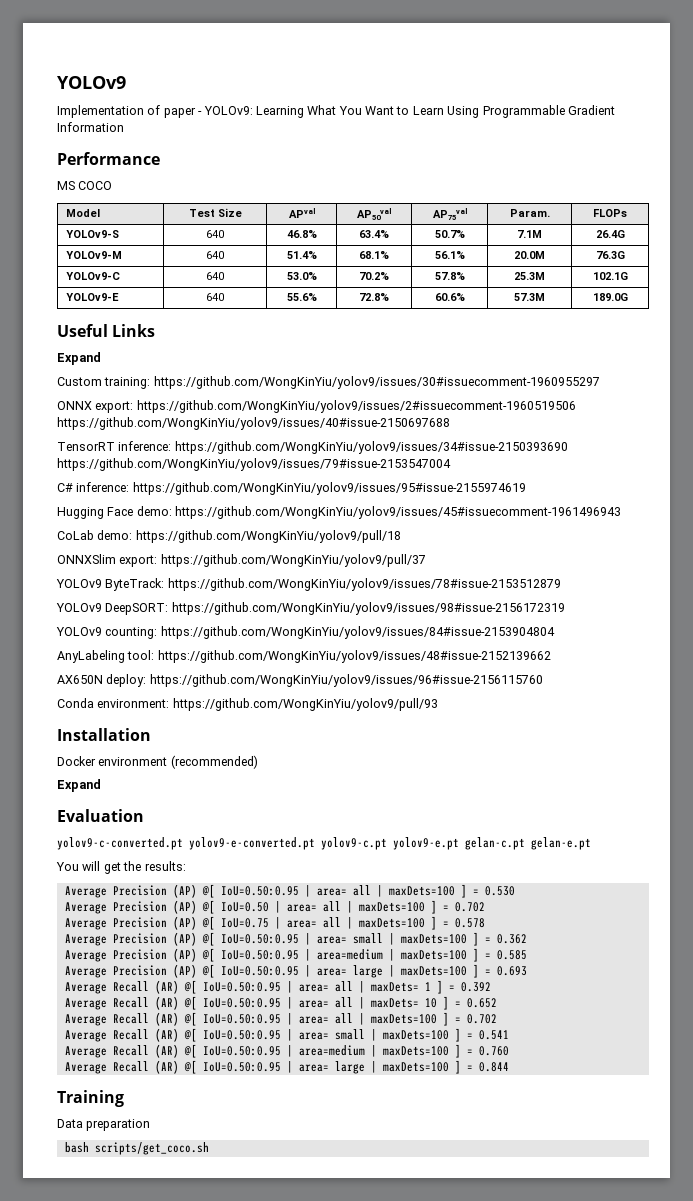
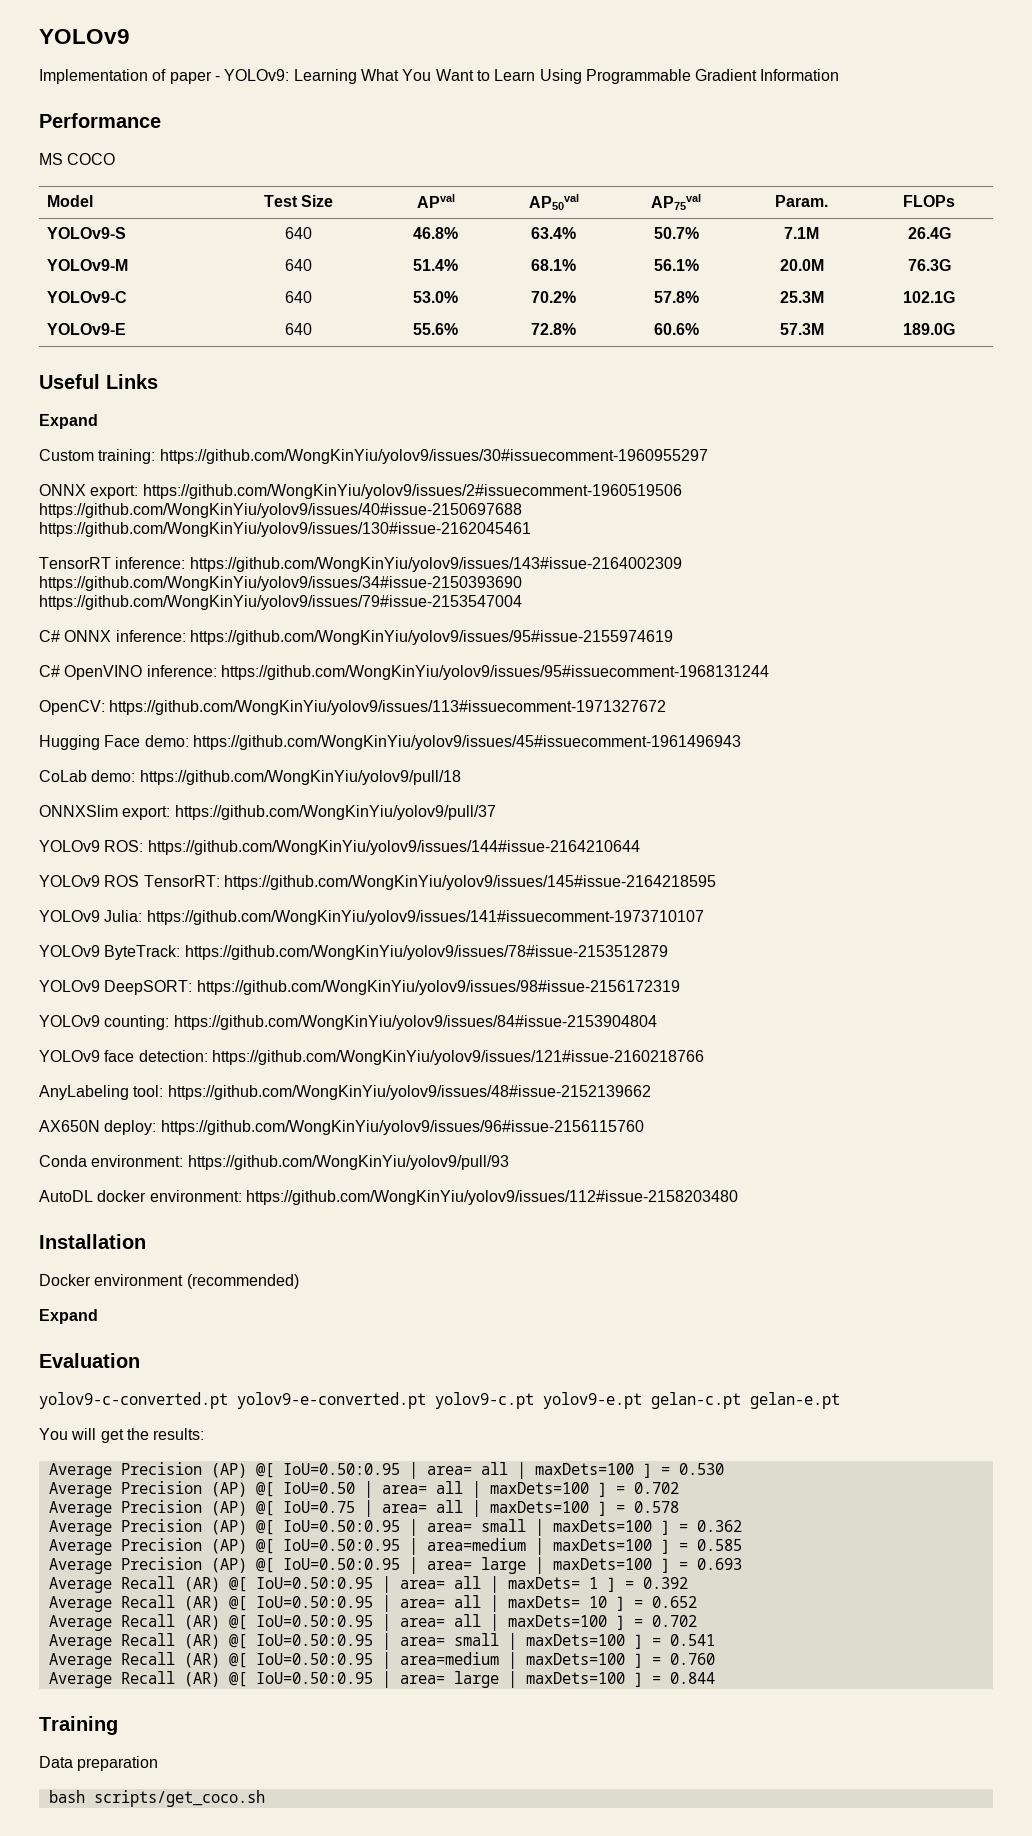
- ONNX export: https://github.com/WongKinYiu/yolov9/issues/2#issuecomment-1960519506 https://github.com/WongKinYiu/yolov9/issues/40#issue-2150697688
+ ONNX export: https://github.com/WongKinYiu/yolov9/issues/2#issuecomment-1960519506 https://github.com/WongKinYiu/yolov9/issues/40#issue-2150697688 https://github.com/WongKinYiu/yolov9/issues/130#issue-2162045461
- TensorRT inference: https://github.com/WongKinYiu/yolov9/issues/34#issue-2150393690 https://github.com/WongKinYiu/yolov9/issues/79#issue-2153547004
+ TensorRT inference: https://github.com/WongKinYiu/yolov9/issues/143#issue-2164002309 https://github.com/WongKinYiu/yolov9/issues/34#issue-2150393690 https://github.com/WongKinYiu/yolov9/issues/79#issue-2153547004
- C# inference: https://github.com/WongKinYiu/yolov9/issues/95#issue-2155974619
+ C# ONNX inference: https://github.com/WongKinYiu/yolov9/issues/95#issue-2155974619
+ C# OpenVINO inference: https://github.com/WongKinYiu/yolov9/issues/95#issuecomment-1968131244
+ OpenCV: https://github.com/WongKinYiu/yolov9/issues/113#issuecomment-1971327672
+ YOLOv9 ROS: https://github.com/WongKinYiu/yolov9/issues/144#issue-2164210644
+ YOLOv9 ROS TensorRT: https://github.com/WongKinYiu/yolov9/issues/145#issue-2164218595
+ YOLOv9 Julia: https://github.com/WongKinYiu/yolov9/issues/141#issuecomment-1973710107
+ YOLOv9 face detection: https://github.com/WongKinYiu/yolov9/issues/121#issue-2160218766
+ AutoDL docker environment: https://github.com/WongKinYiu/yolov9/issues/112#issue-2158203480

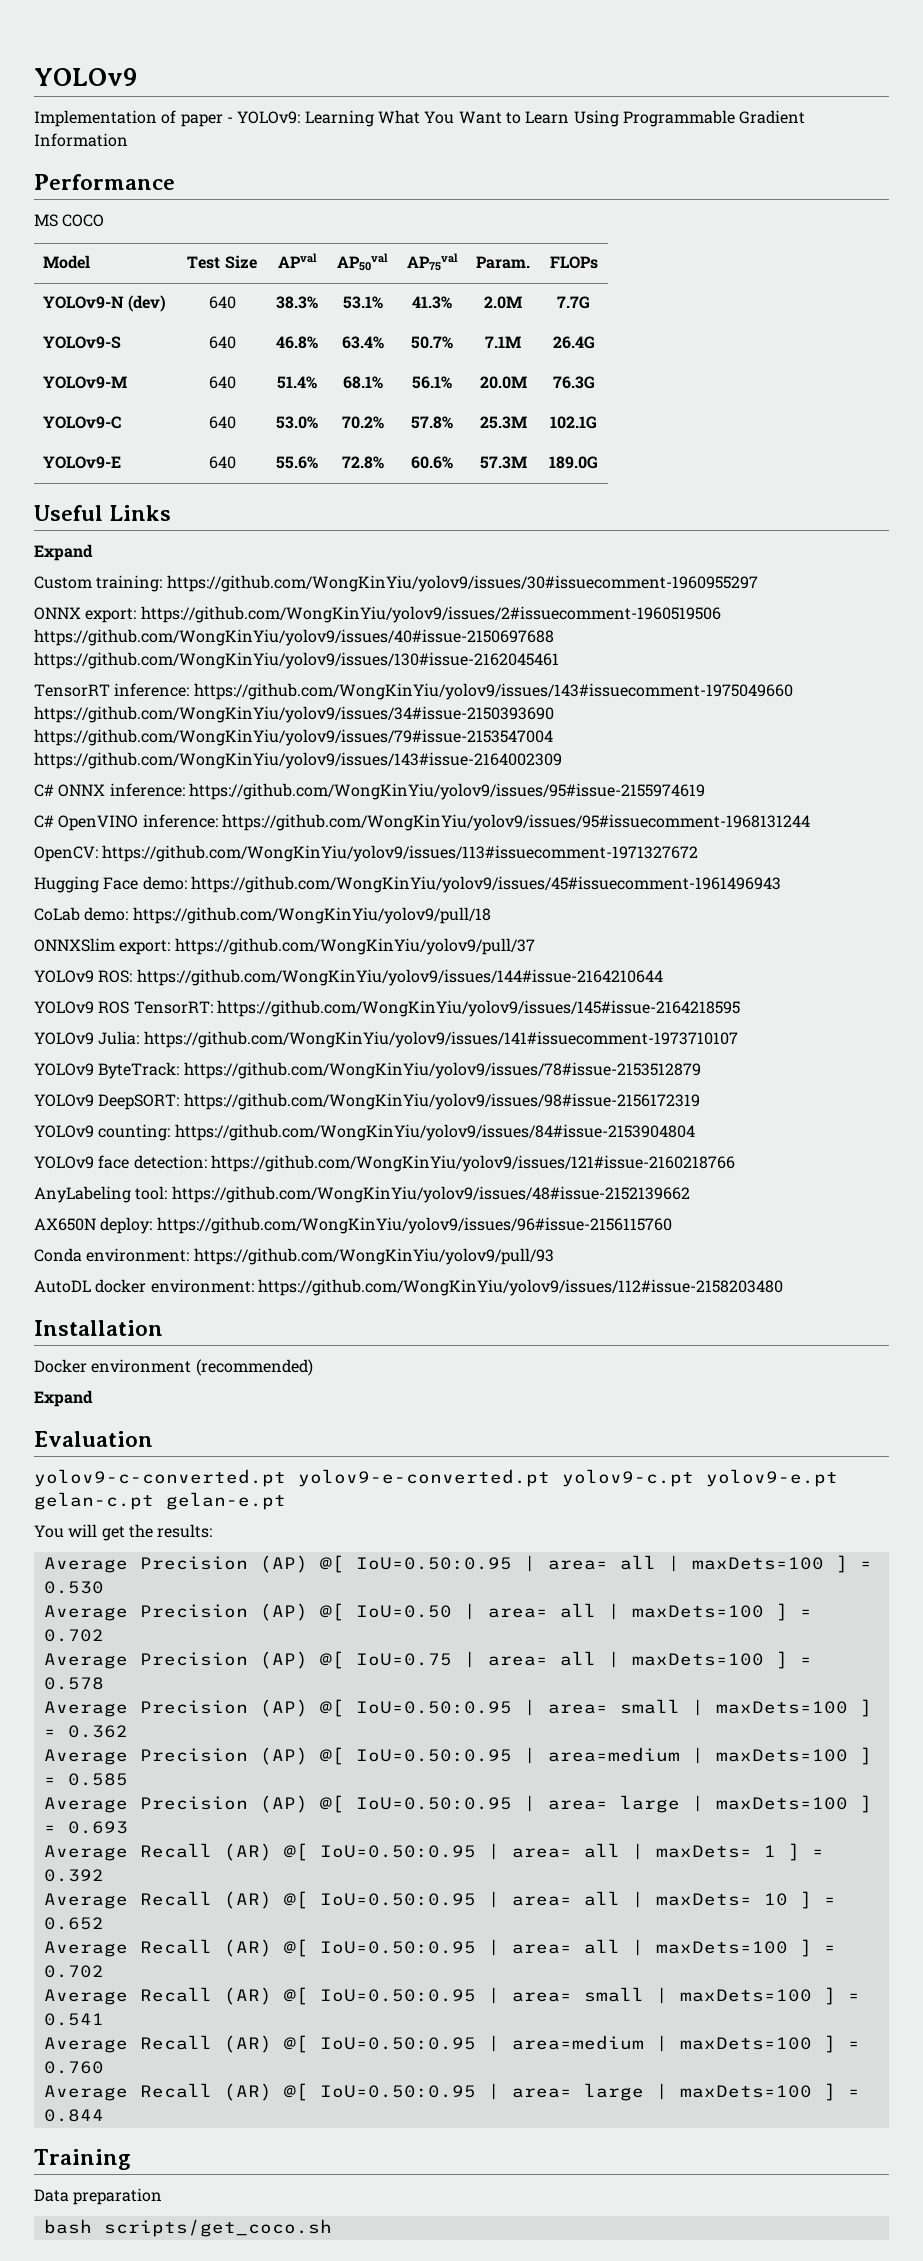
+ YOLOv9-N (dev) | 640 | 38.3% | 53.1% | 41.3% | 2.0M | 7.7G
- TensorRT inference: https://github.com/WongKinYiu/yolov9/issues/143#issue-2164002309 https://github.com/WongKinYiu/yolov9/issues/34#issue-2150393690 https://github.com/WongKinYiu/yolov9/issues/79#issue-2153547004
+ TensorRT inference: https://github.com/WongKinYiu/yolov9/issues/143#issuecomment-1975049660 https://github.com/WongKinYiu/yolov9/issues/34#issue-2150393690 https://github.com/WongKinYiu/yolov9/issues/79#issue-2153547004 https://github.com/WongKinYiu/yolov9/issues/143#issue-2164002309

